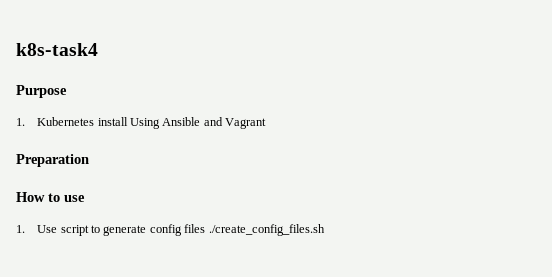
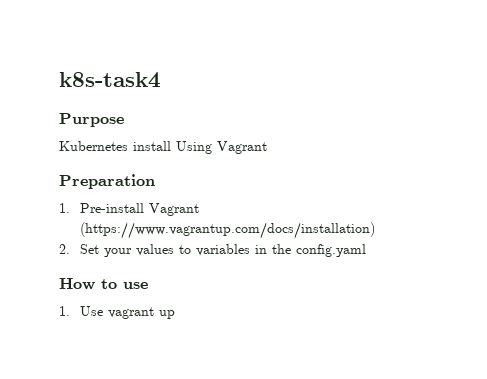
- 1. Kubernetes install Using Ansible and Vagrant
+ Kubernetes install Using Vagrant
+ 1. Pre-install Vagrant (https://www.vagrantup.com/docs/installation)
+ 2. Set your values to variables in the config.yaml
- 1. Use script to generate config files ./create_config_files.sh
+ 1. Use vagrant up

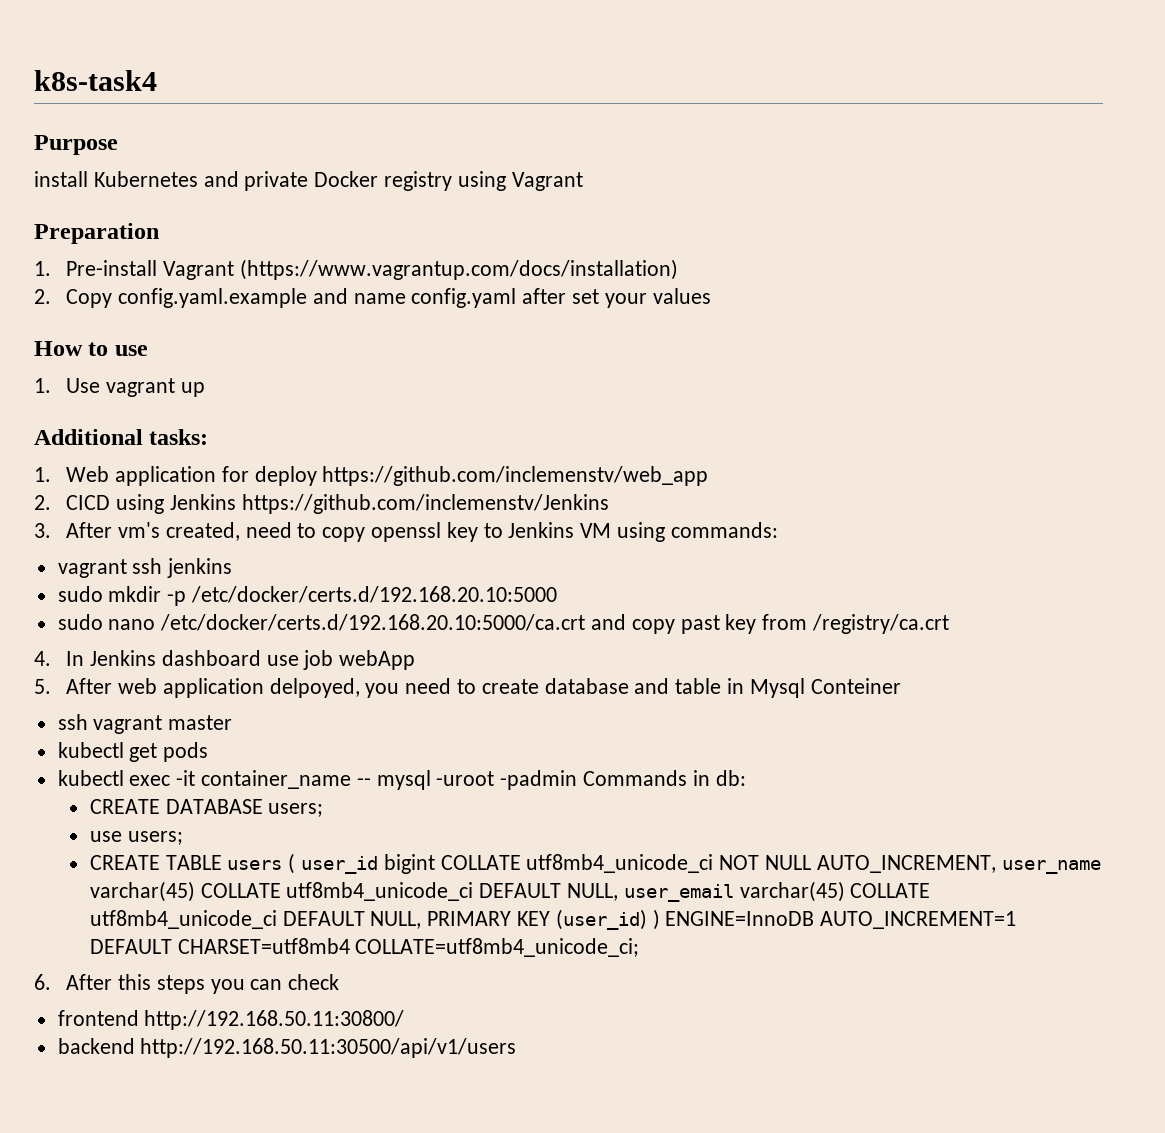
- Kubernetes install Using Vagrant
+ install Kubernetes and private Docker registry using Vagrant
- 2. Set your values to variables in the config.yaml
+ 2. Copy config.yaml.example and name config.yaml after set your values
+ Additional tasks:
+ 1. Web application for deploy https://github.com/inclemenstv/web_app
+ 2. CICD using Jenkins https://github.com/inclemenstv/Jenkins
+ 3. After vm's created, need to copy openssl key to Jenkins VM using commands:
+ vagrant ssh jenkins
+ sudo mkdir -p /etc/docker/certs.d/192.168.20.10:5000
+ sudo nano /etc/docker/certs.d/192.168.20.10:5000/ca.crt and copy past key from /registry/ca.crt
+ 4. In Jenkins dashboard use job webApp
+ 5. After web application delpoyed, you need to create database and table in Mysql Conteiner
+ ssh vagrant master
+ kubectl get pods
+ kubectl exec -it container_name -- mysql -uroot -padmin Commands in db:
+ CREATE DATABASE users;
+ use users;
+ CREATE TABLE users ( user_id bigint COLLATE utf8mb4_unicode_ci NOT NULL AUTO_INCREMENT, user_name varchar(45) COLLATE utf8mb4_unicode_ci DEFAULT NULL, user_email varchar(45) COLLATE utf8mb4_unicode_ci DEFAULT NULL, PRIMARY KEY (user_id) ) ENGINE=InnoDB AUTO_INCREMENT=1 DEFAULT CHARSET=utf8mb4 COLLATE=utf8mb4_unicode_ci;
+ 6. After this steps you can check
+ frontend http://192.168.50.11:30800/
+ backend http://192.168.50.11:30500/api/v1/users

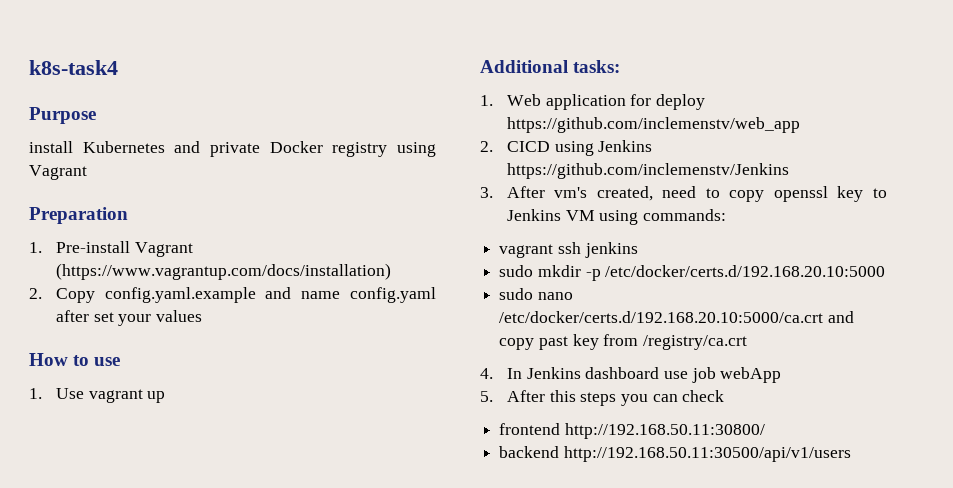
- 5. After web application delpoyed, you need to create database and table in Mysql Conteiner
- ssh vagrant master
- kubectl get pods
- kubectl exec -it container_name -- mysql -uroot -padmin Commands in db:
- CREATE DATABASE users;
- use users;
- CREATE TABLE users ( user_id bigint COLLATE utf8mb4_unicode_ci NOT NULL AUTO_INCREMENT, user_name varchar(45) COLLATE utf8mb4_unicode_ci DEFAULT NULL, user_email varchar(45) COLLATE utf8mb4_unicode_ci DEFAULT NULL, PRIMARY KEY (user_id) ) ENGINE=InnoDB AUTO_INCREMENT=1 DEFAULT CHARSET=utf8mb4 COLLATE=utf8mb4_unicode_ci;
- 6. After this steps you can check
+ 5. After this steps you can check

